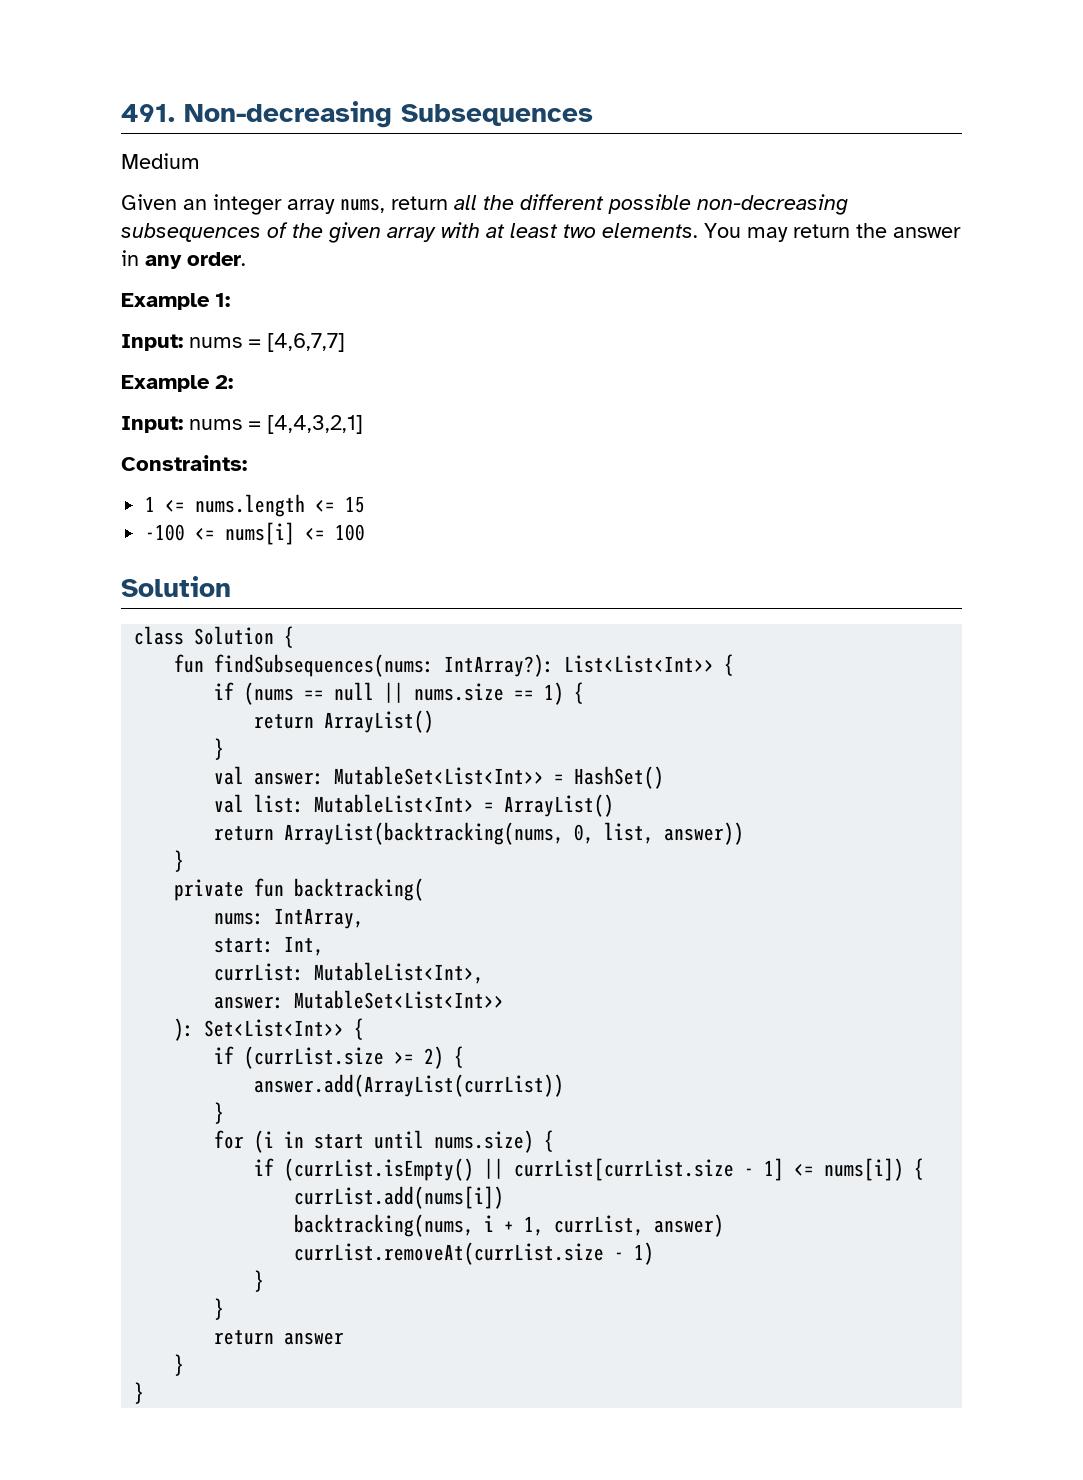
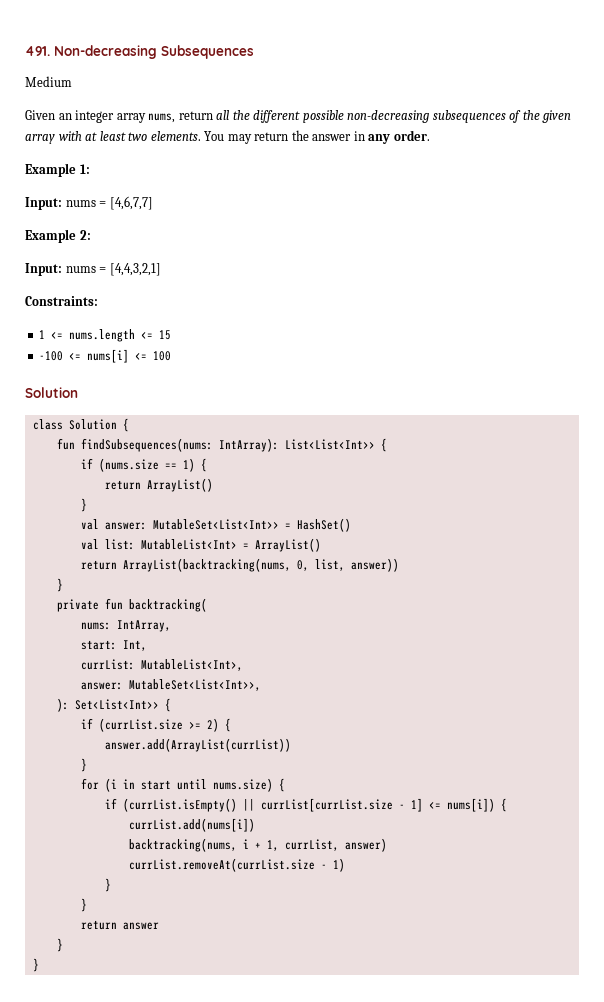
- fun findSubsequences(nums: IntArray?): List<List<Int>> {
+ fun findSubsequences(nums: IntArray): List<List<Int>> {
- if (nums == null || nums.size == 1) {
+ if (nums.size == 1) {
  currList: MutableList<Int>,
- answer: MutableSet<List<Int>>
+ answer: MutableSet<List<Int>>,

